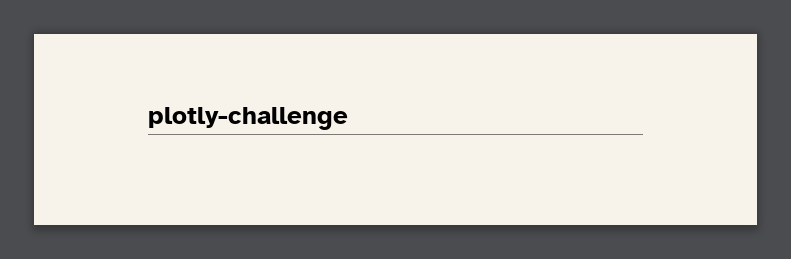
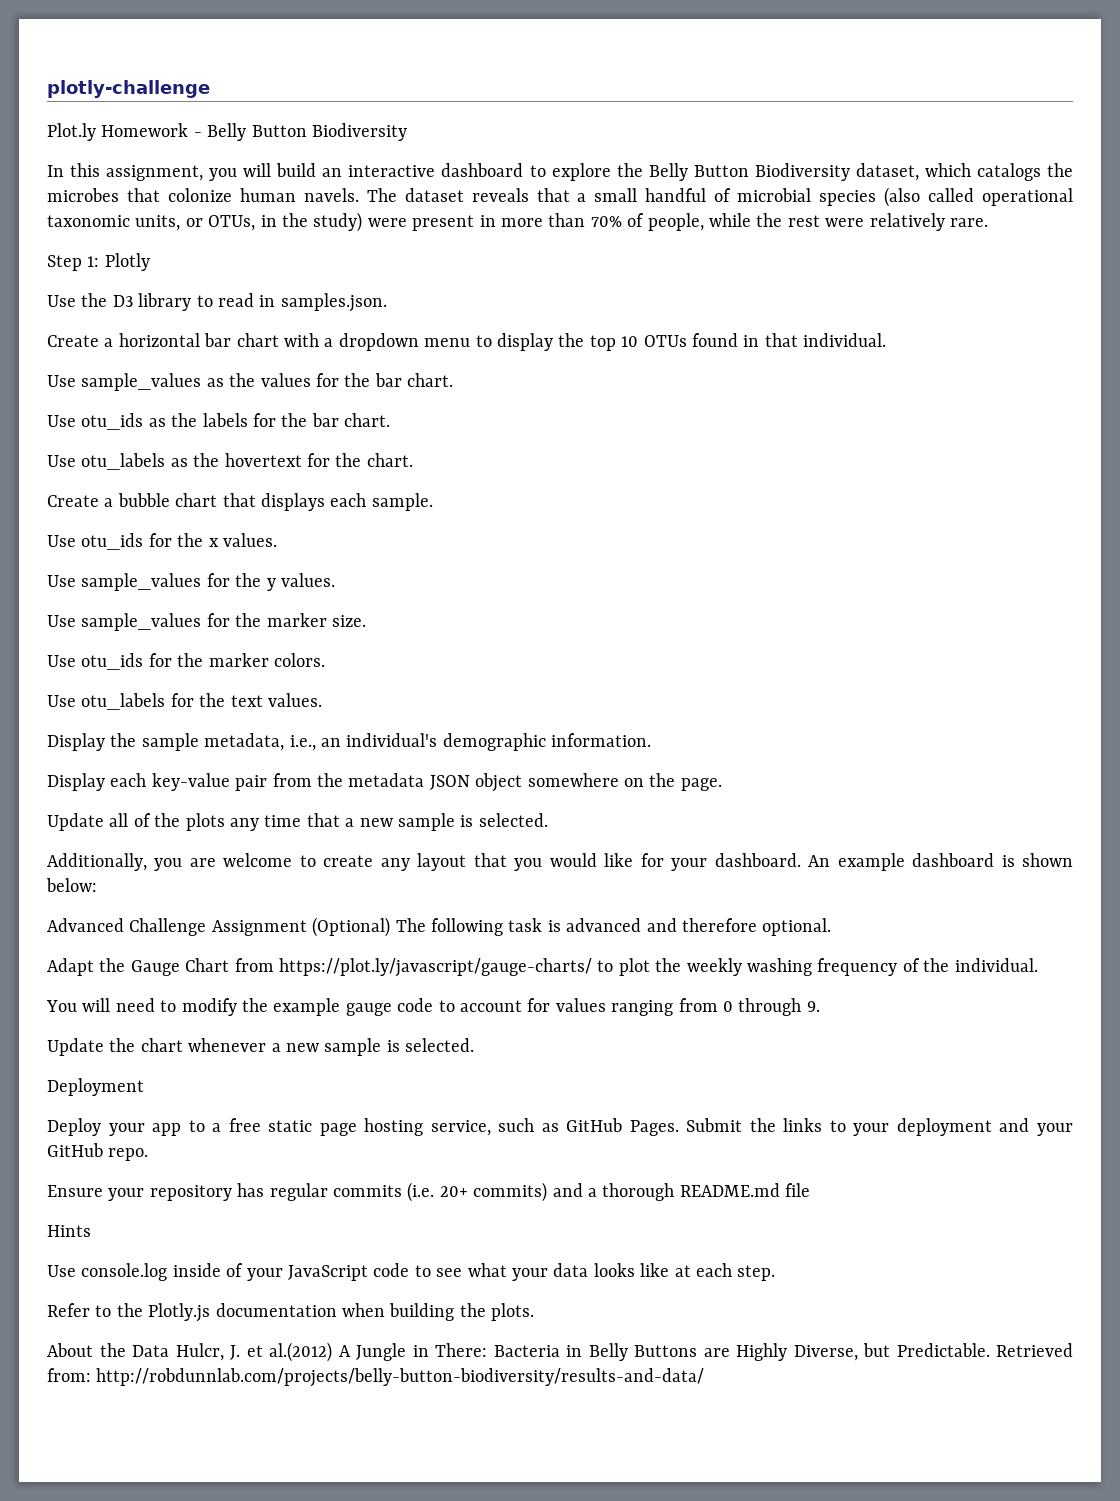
+ Plot.ly Homework - Belly Button Biodiversity
+ In this assignment, you will build an interactive dashboard to explore the Belly Button Biodiversity dataset, which catalogs the microbes that colonize human navels. The dataset reveals that a small handful of microbial species (also called operational taxonomic units, or OTUs, in the study) were present in more than 70% of people, while the rest were relatively rare.
+ Step 1: Plotly
+ Use the D3 library to read in samples.json.
+ Create a horizontal bar chart with a dropdown menu to display the top 10 OTUs found in that individual.
+ Use sample_values as the values for the bar chart.
+ Use otu_ids as the labels for the bar chart.
+ Use otu_labels as the hovertext for the chart.
+ Create a bubble chart that displays each sample.
+ Use otu_ids for the x values.
+ Use sample_values for the y values.
+ Use sample_values for the marker size.
+ Use otu_ids for the marker colors.
+ Use otu_labels for the text values.
+ Display the sample metadata, i.e., an individual's demographic information.
+ Display each key-value pair from the metadata JSON object somewhere on the page.
+ Update all of the plots any time that a new sample is selected.
+ Additionally, you are welcome to create any layout that you would like for your dashboard. An example dashboard is shown below:
+ Advanced Challenge Assignment (Optional) The following task is advanced and therefore optional.
+ Adapt the Gauge Chart from https://plot.ly/javascript/gauge-charts/ to plot the weekly washing frequency of the individual.
+ You will need to modify the example gauge code to account for values ranging from 0 through 9.
+ Update the chart whenever a new sample is selected.
+ Deployment
+ Deploy your app to a free static page hosting service, such as GitHub Pages. Submit the links to your deployment and your GitHub repo.
+ Ensure your repository has regular commits (i.e. 20+ commits) and a thorough README.md file
+ Hints
+ Use console.log inside of your JavaScript code to see what your data looks like at each step.
+ Refer to the Plotly.js documentation when building the plots.
+ About the Data Hulcr, J. et al.(2012) A Jungle in There: Bacteria in Belly Buttons are Highly Diverse, but Predictable. Retrieved from: http://robdunnlab.com/projects/belly-button-biodiversity/results-and-data/

